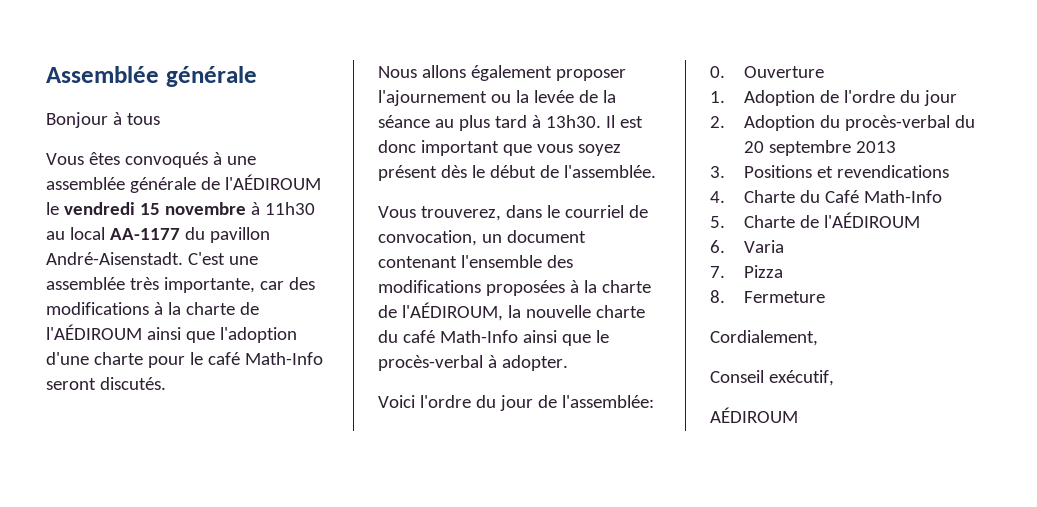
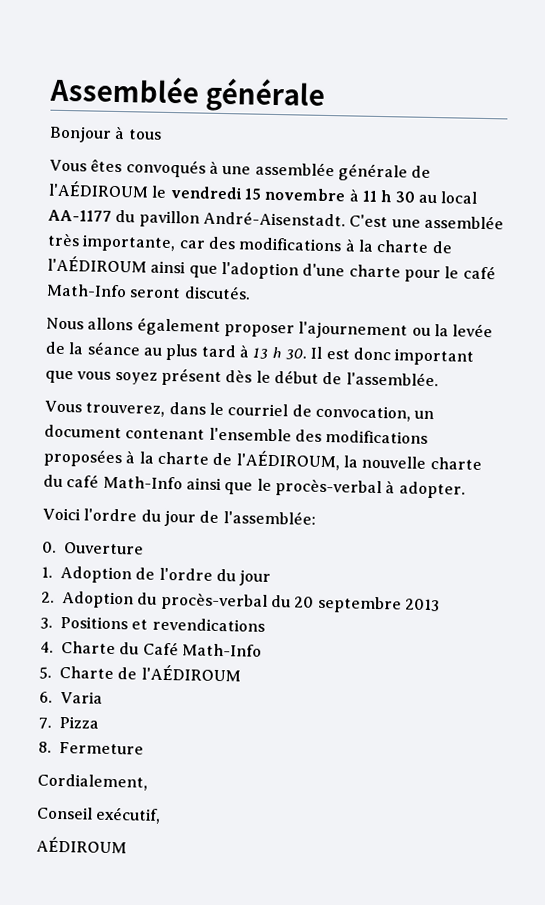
- Vous êtes convoqués à une assemblée générale de l'AÉDIROUM le vendredi 15 novembre à 11h30 au local AA-1177 du pavillon André-Aisenstadt.
+ Vous êtes convoqués à une assemblée générale de l'AÉDIROUM le vendredi 15 novembre à 11 h 30 au local AA-1177 du pavillon André-Aisenstadt.
- Nous allons également proposer l'ajournement ou la levée de la séance au plus tard à 13h30. Il est donc important que vous soyez présent dès le début de l'assemblée.
+ Nous allons également proposer l'ajournement ou la levée de la séance au plus tard à 13 h 30. Il est donc important que vous soyez présent dès le début de l'assemblée.

